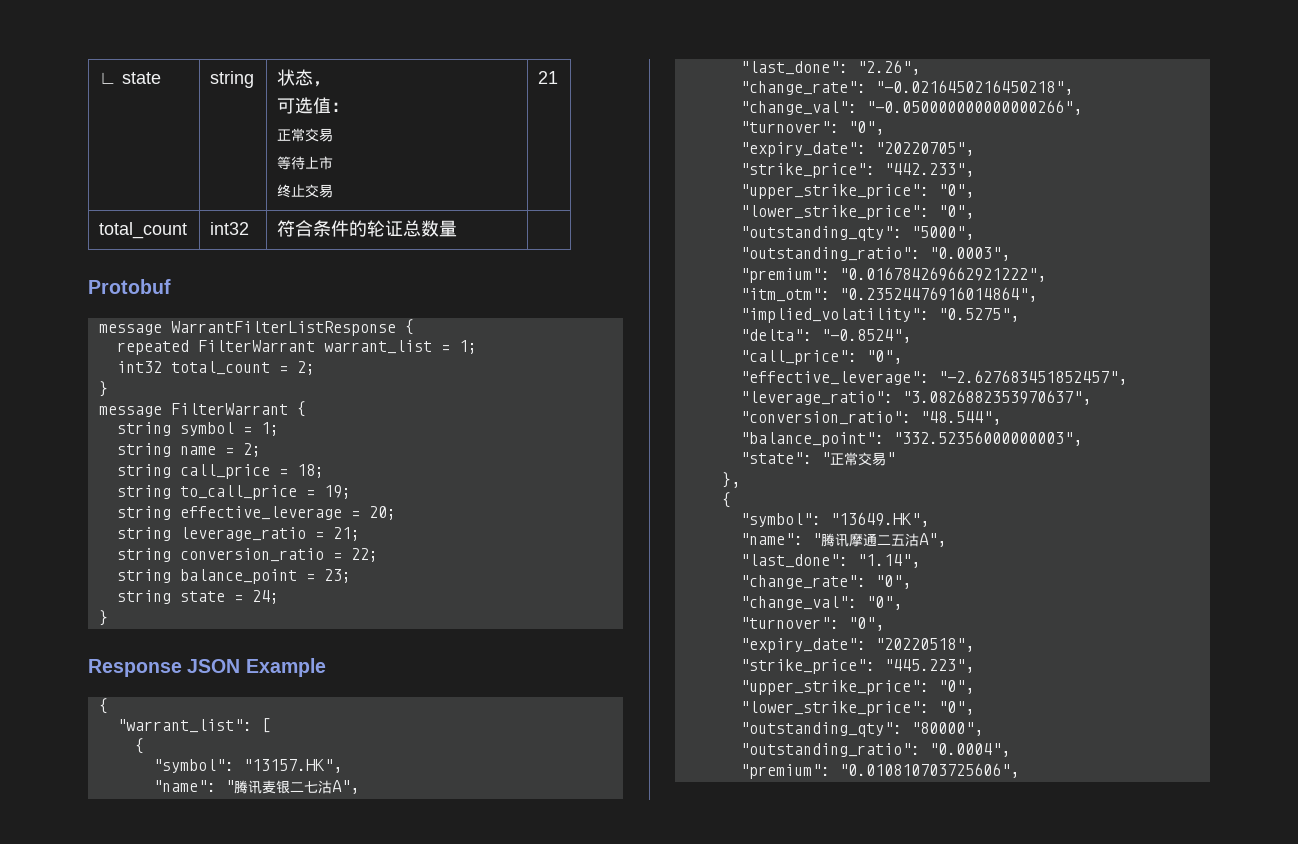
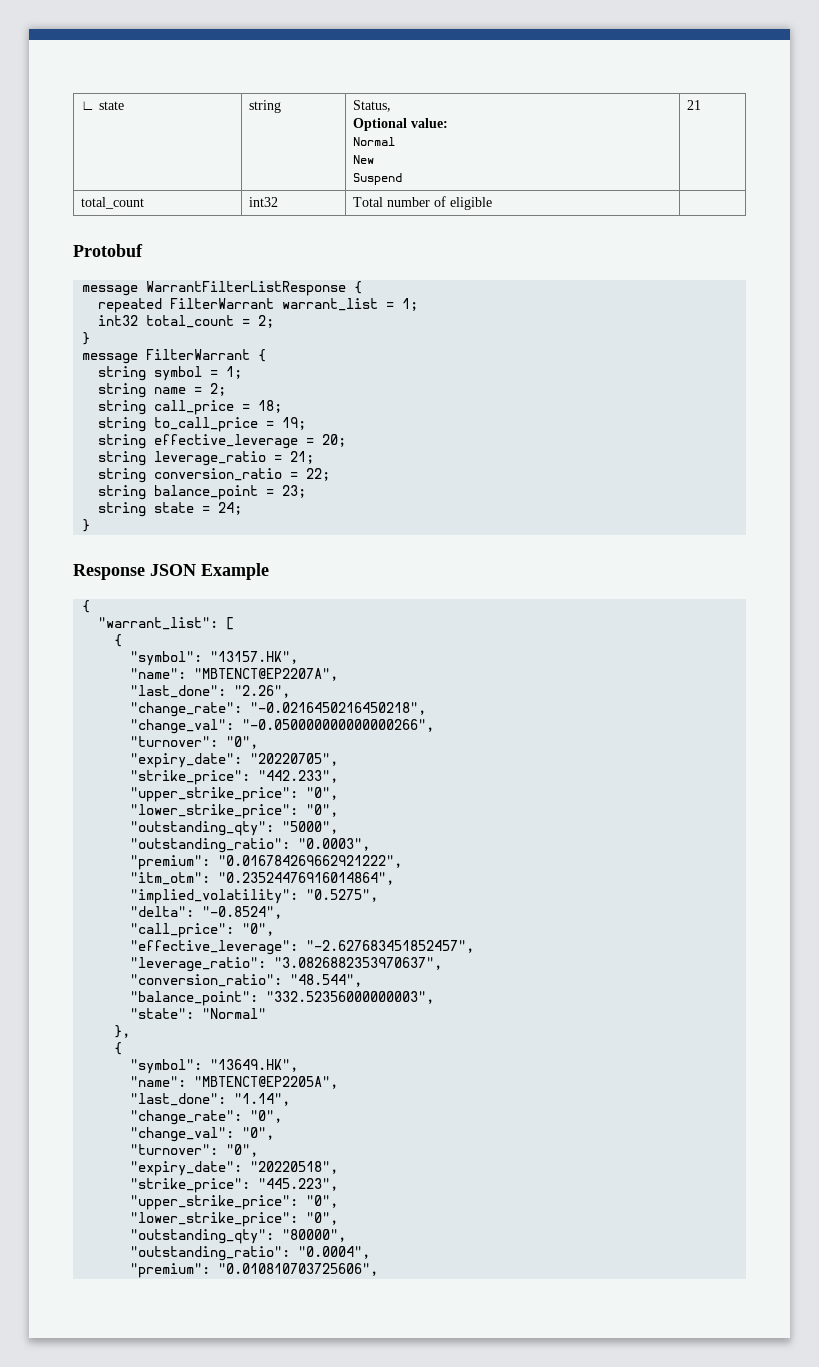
- ∟ state | string | 状态，
- 可选值：
- 正常交易
- 等待上市
- 终止交易 | 21
- total_count | int32 | 符合条件的轮证总数量 |
+ ∟ state | string | Status,
+ Optional value:
+ Normal
+ New
+ Suspend | 21
+ total_count | int32 | Total number of eligible |
- "name": "腾讯麦银二七沽A",
+ "name": "MBTENCT@EP2207A",
- "state": "正常交易"
+ "state": "Normal"
- "name": "腾讯摩通二五沽A",
+ "name": "MBTENCT@EP2205A",

